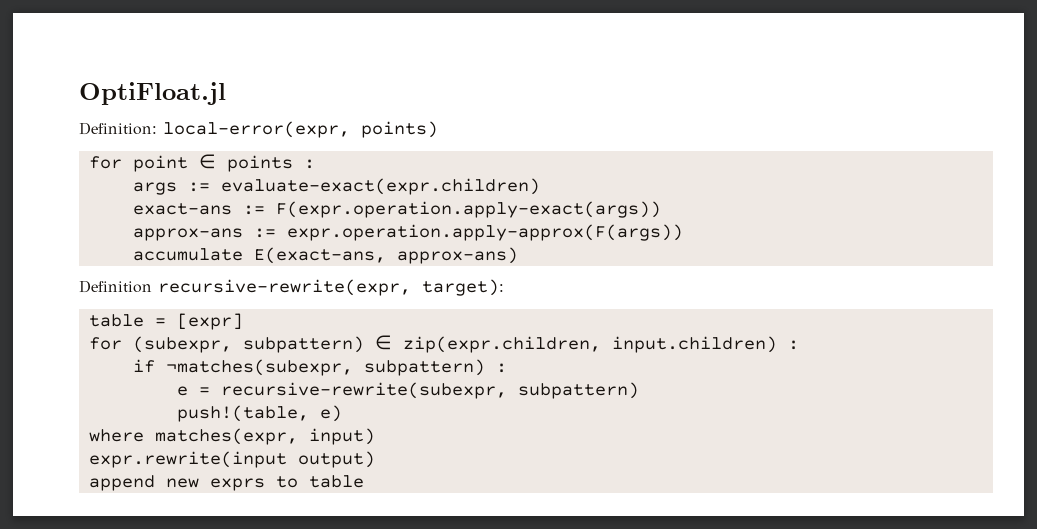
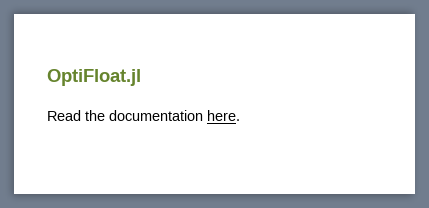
- Definition: local-error(expr, points)
- for point ∈ points :
- args := evaluate-exact(expr.children)
- exact-ans := F(expr.operation.apply-exact(args))
- approx-ans := expr.operation.apply-approx(F(args))
- accumulate E(exact-ans, approx-ans)
- Definition recursive-rewrite(expr, target):
- table = [expr]
- for (subexpr, subpattern) ∈ zip(expr.children, input.children) :
- if ¬matches(subexpr, subpattern) :
- e = recursive-rewrite(subexpr, subpattern)
- push!(table, e)
- where matches(expr, input)
- expr.rewrite(input output)
- append new exprs to table
+ Read the documentation here.

